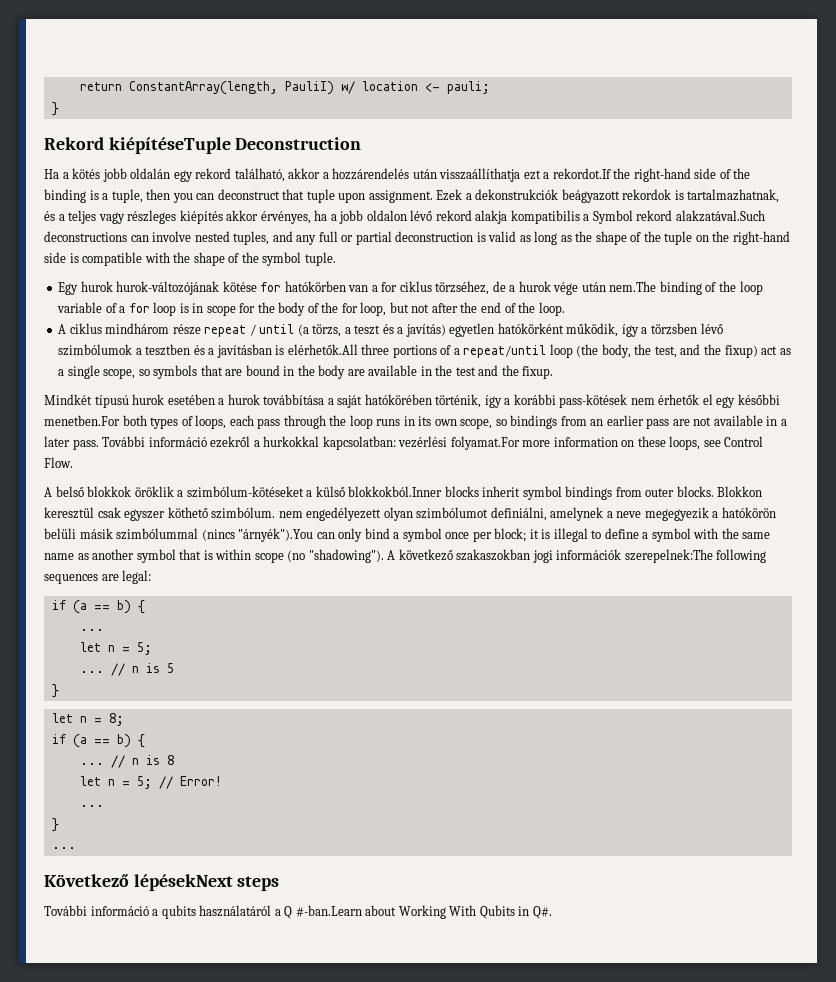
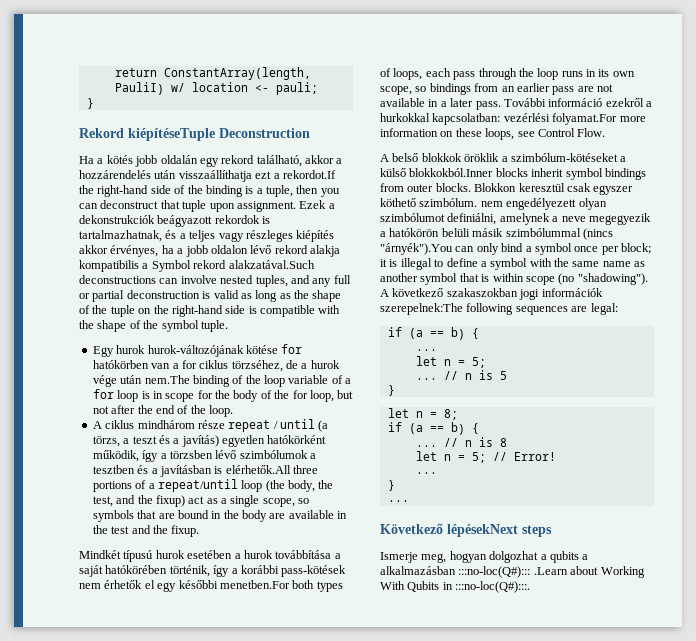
- További információ a qubits használatáról a Q #-ban.Learn about Working With Qubits in Q#.
+ Ismerje meg, hogyan dolgozhat a qubits a alkalmazásban :::no-loc(Q#)::: .Learn about Working With Qubits in :::no-loc(Q#):::.

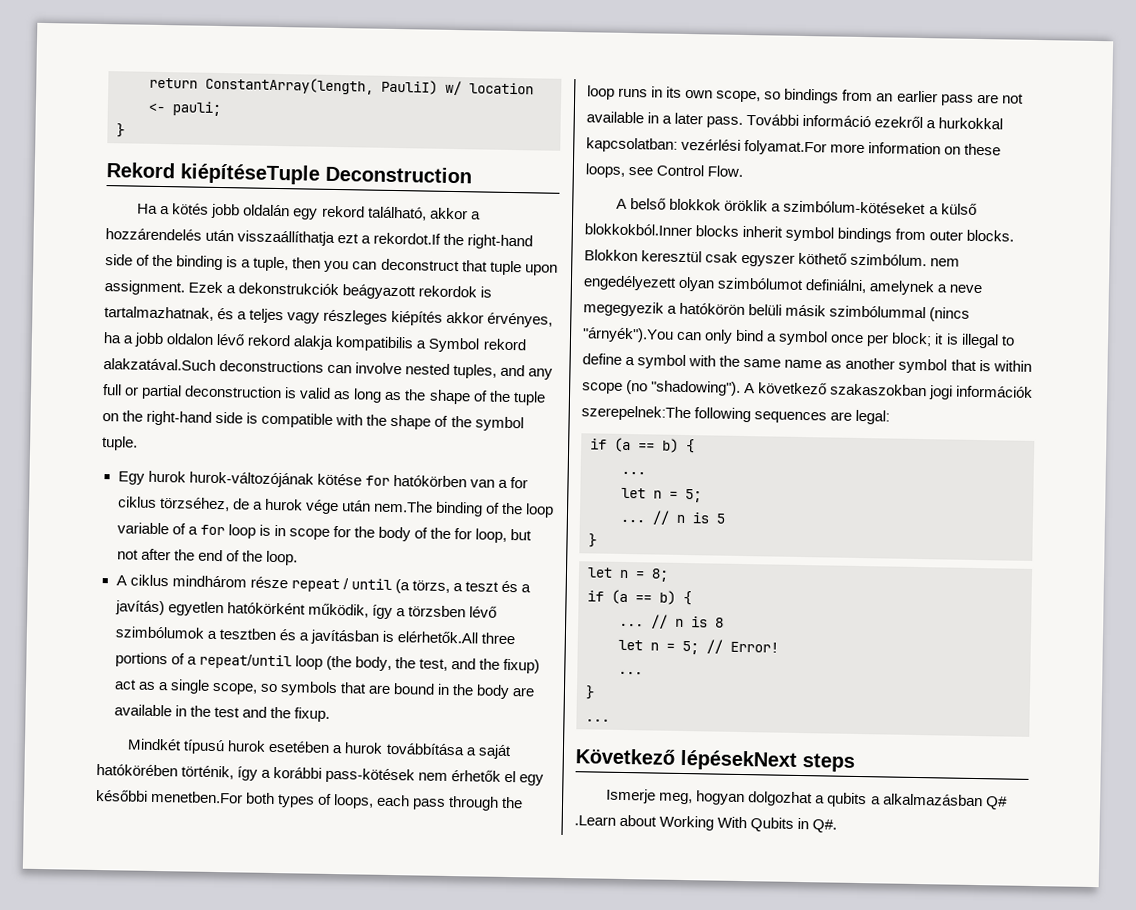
- Ismerje meg, hogyan dolgozhat a qubits a alkalmazásban :::no-loc(Q#)::: .Learn about Working With Qubits in :::no-loc(Q#):::.
+ Ismerje meg, hogyan dolgozhat a qubits a alkalmazásban Q# .Learn about Working With Qubits in Q#.

